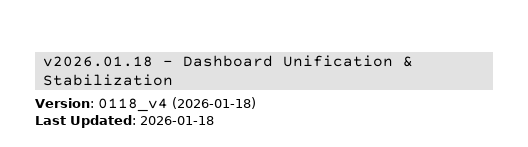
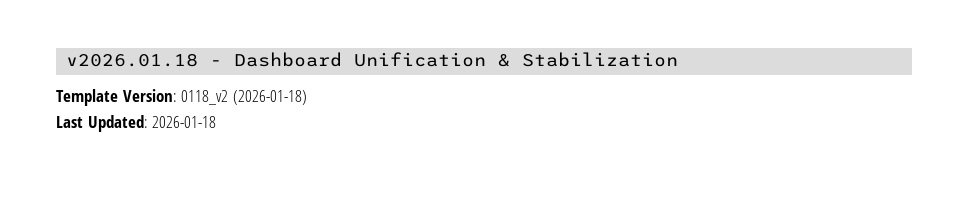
- Version: 0118_v4 (2026-01-18)
+ Template Version: 0118_v2 (2026-01-18)

